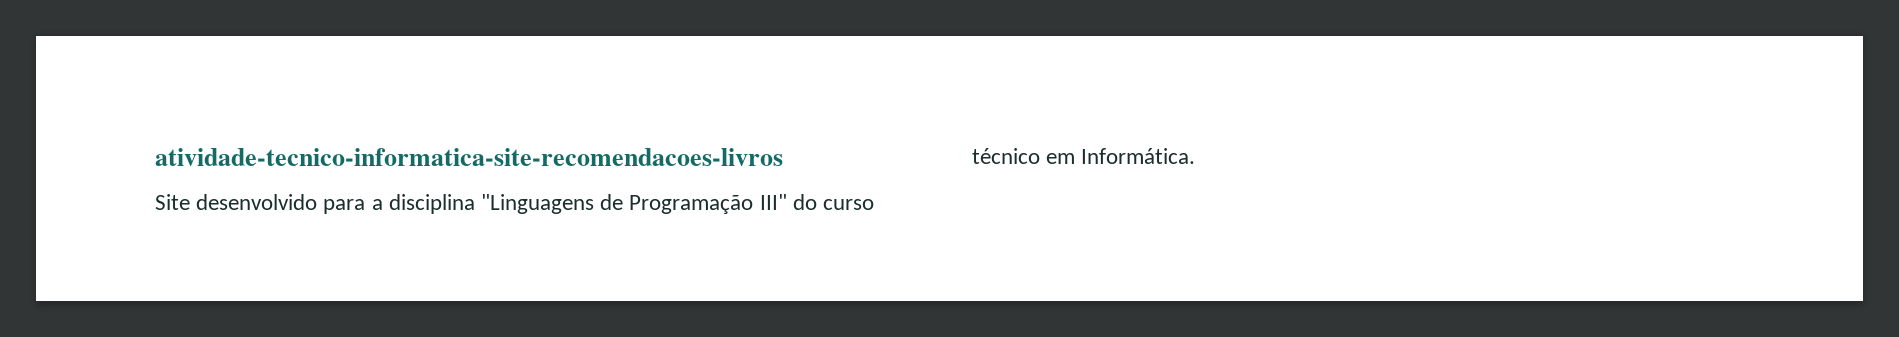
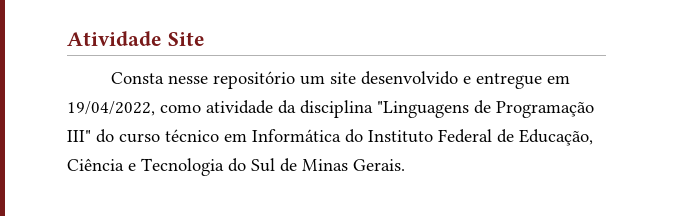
- atividade-tecnico-informatica-site-recomendacoes-livros
- Site desenvolvido para a disciplina "Linguagens de Programação III" do curso técnico em Informática.
+ Atividade Site
+ Consta nesse repositório um site desenvolvido e entregue em 19/04/2022, como atividade da disciplina "Linguagens de Programação III" do curso técnico em Informática do Instituto Federal de Educação, Ciência e Tecnologia do Sul de Minas Gerais.

